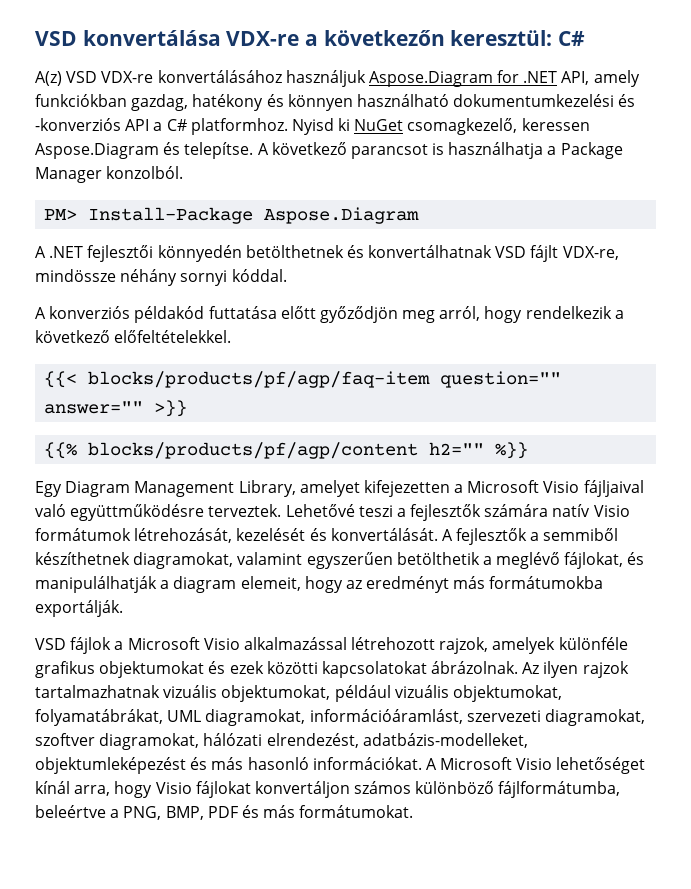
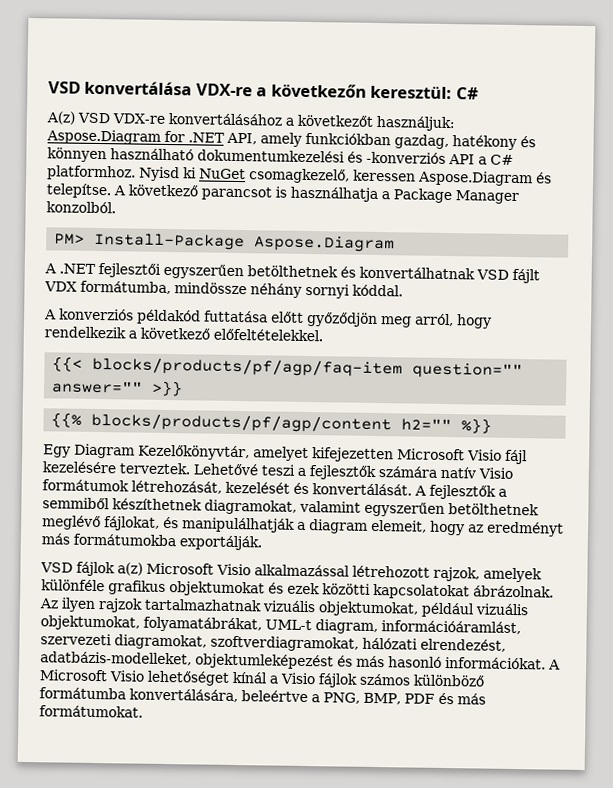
- A(z) VSD VDX-re konvertálásához használjuk Aspose.Diagram for .NET API, amely funkciókban gazdag, hatékony és könnyen használható dokumentumkezelési és -konverziós API a C# platformhoz.
+ A(z) VSD VDX-re konvertálásához a következőt használjuk: Aspose.Diagram for .NET API, amely funkciókban gazdag, hatékony és könnyen használható dokumentumkezelési és -konverziós API a C# platformhoz.
- A .NET fejlesztői könnyedén betölthetnek és konvertálhatnak VSD fájlt VDX-re, mindössze néhány sornyi kóddal.
+ A .NET fejlesztői egyszerűen betölthetnek és konvertálhatnak VSD fájlt VDX formátumba, mindössze néhány sornyi kóddal.
- Egy Diagram Management Library, amelyet kifejezetten a Microsoft Visio fájljaival való együttműködésre terveztek.
+ Egy Diagram Kezelőkönyvtár, amelyet kifejezetten Microsoft Visio fájl kezelésére terveztek.
- A fejlesztők a semmiből készíthetnek diagramokat, valamint egyszerűen betölthetik a meglévő fájlokat, és manipulálhatják a diagram elemeit, hogy az eredményt más formátumokba exportálják.
+ A fejlesztők a semmiből készíthetnek diagramokat, valamint egyszerűen betölthetnek meglévő fájlokat, és manipulálhatják a diagram elemeit, hogy az eredményt más formátumokba exportálják.
- VSD fájlok a Microsoft Visio alkalmazással létrehozott rajzok, amelyek különféle grafikus objektumokat és ezek közötti kapcsolatokat ábrázolnak.
+ VSD fájlok a(z) Microsoft Visio alkalmazással létrehozott rajzok, amelyek különféle grafikus objektumokat és ezek közötti kapcsolatokat ábrázolnak.
- Az ilyen rajzok tartalmazhatnak vizuális objektumokat, például vizuális objektumokat, folyamatábrákat, UML diagramokat, információáramlást, szervezeti diagramokat, szoftver diagramokat, hálózati elrendezést, adatbázis-modelleket, objektumleképezést és más hasonló információkat.
+ Az ilyen rajzok tartalmazhatnak vizuális objektumokat, például vizuális objektumokat, folyamatábrákat, UML-t diagram, információáramlást, szervezeti diagramokat, szoftverdiagramokat, hálózati elrendezést, adatbázis-modelleket, objektumleképezést és más hasonló információkat.
- A Microsoft Visio lehetőséget kínál arra, hogy Visio fájlokat konvertáljon számos különböző fájlformátumba, beleértve a PNG, BMP, PDF és más formátumokat.
+ A Microsoft Visio lehetőséget kínál a Visio fájlok számos különböző formátumba konvertálására, beleértve a PNG, BMP, PDF és más formátumokat.

